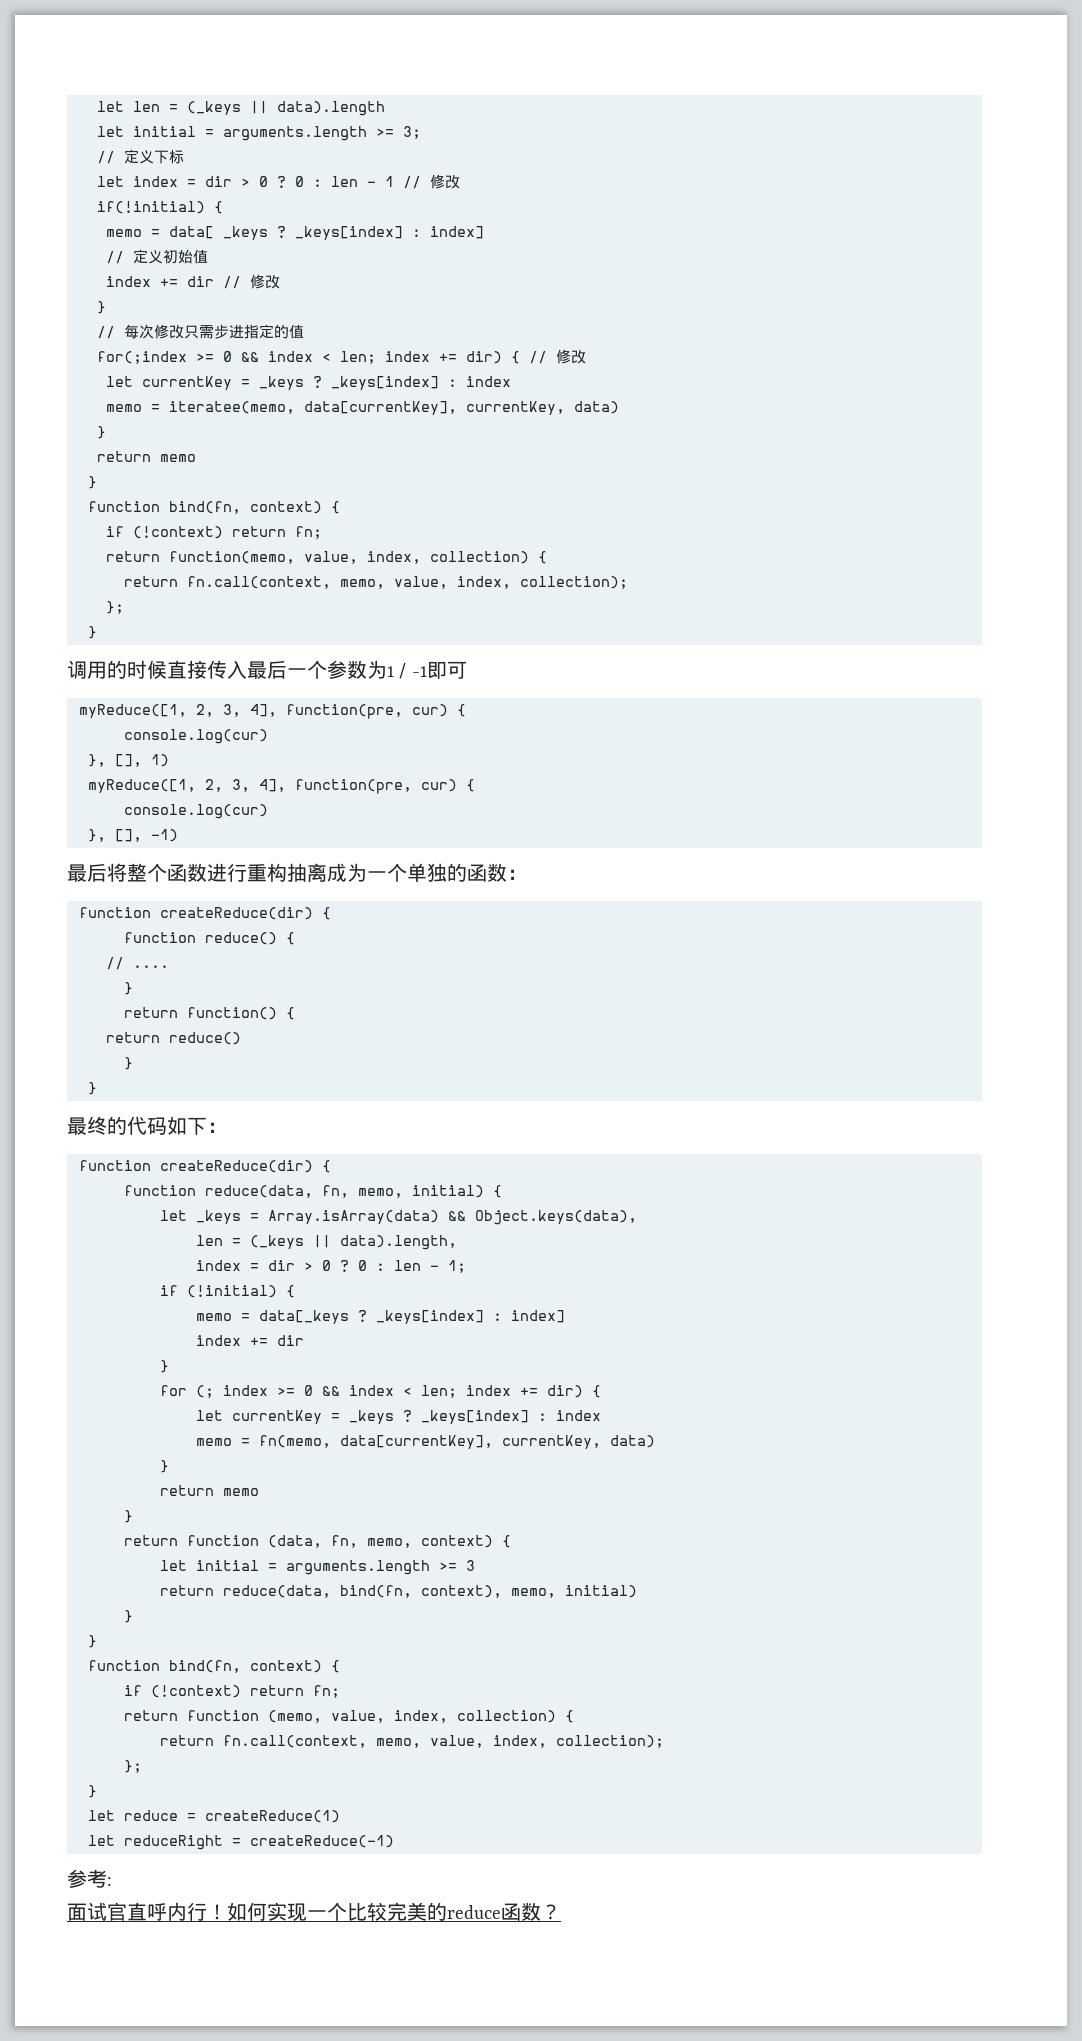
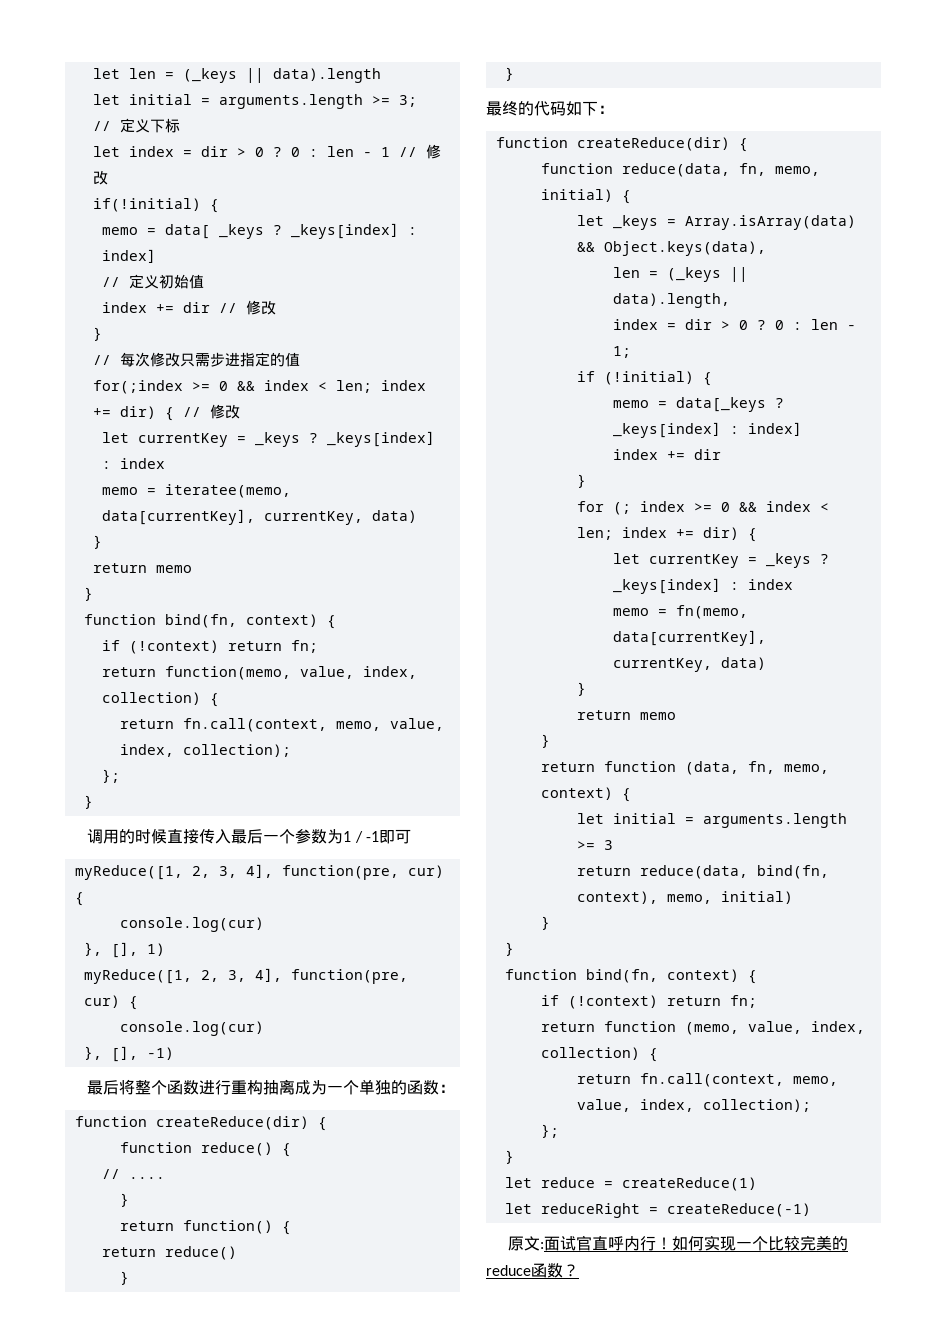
- 参考:
- 面试官直呼内行！
+ 原文:面试官直呼内行！

